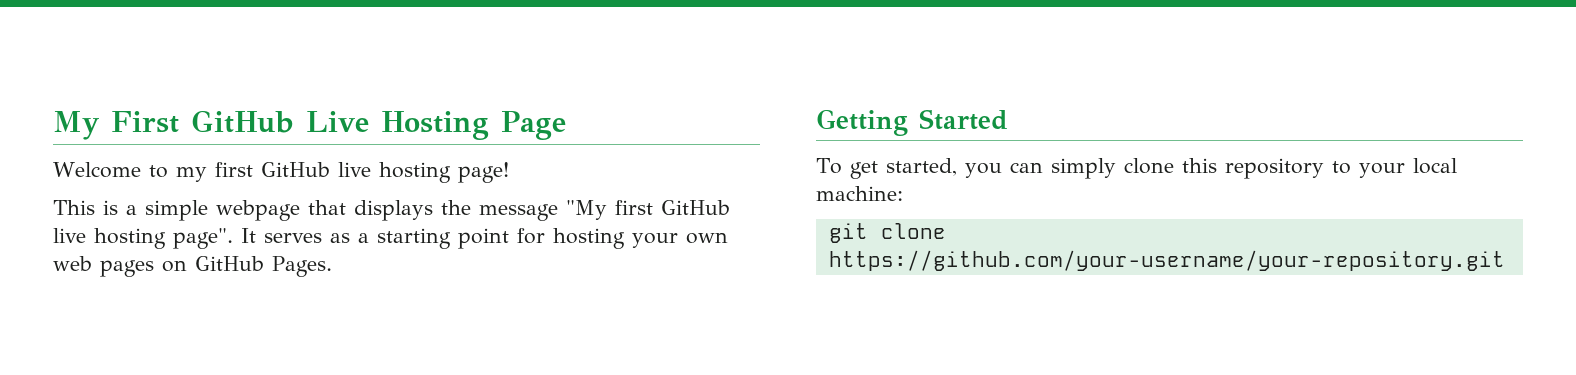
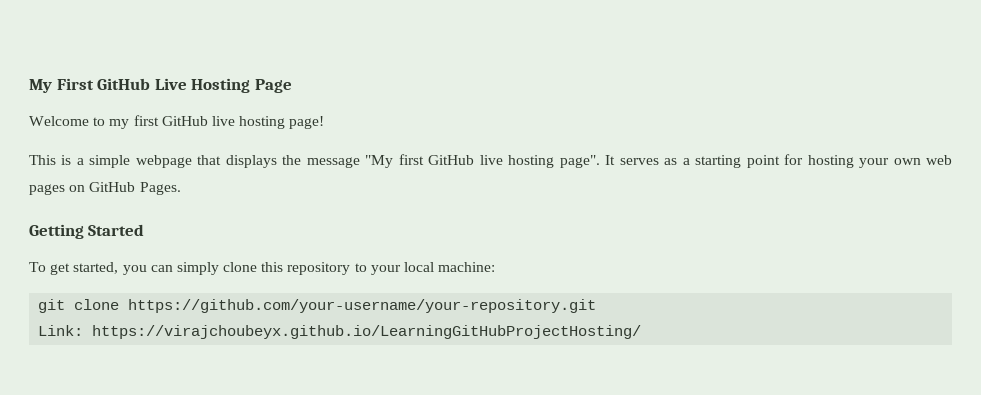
+ Link: https://virajchoubeyx.github.io/LearningGitHubProjectHosting/

